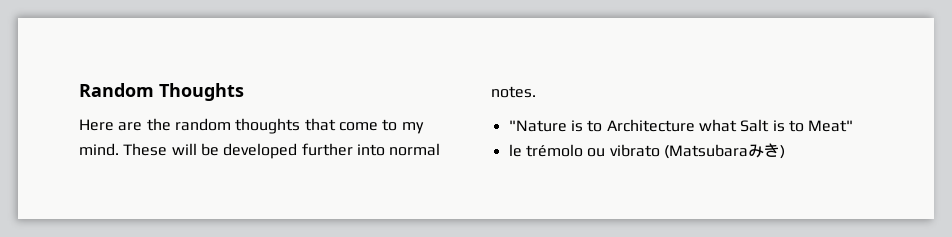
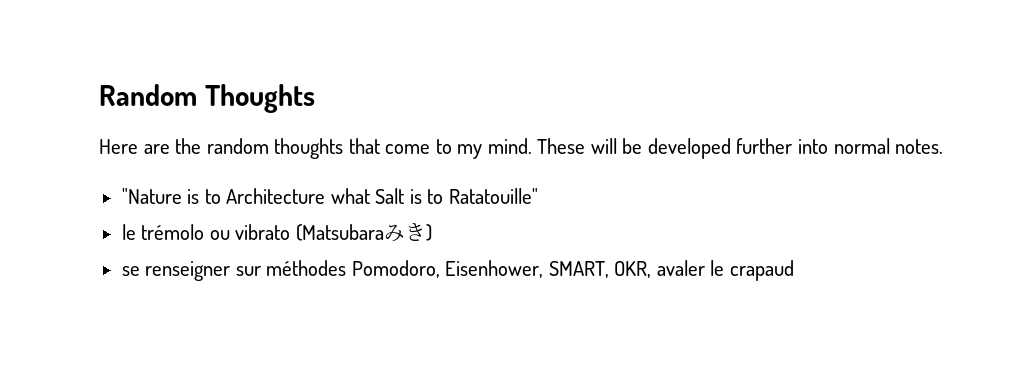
- "Nature is to Architecture what Salt is to Meat"
+ "Nature is to Architecture what Salt is to Ratatouille"
+ se renseigner sur méthodes Pomodoro, Eisenhower, SMART, OKR, avaler le crapaud

